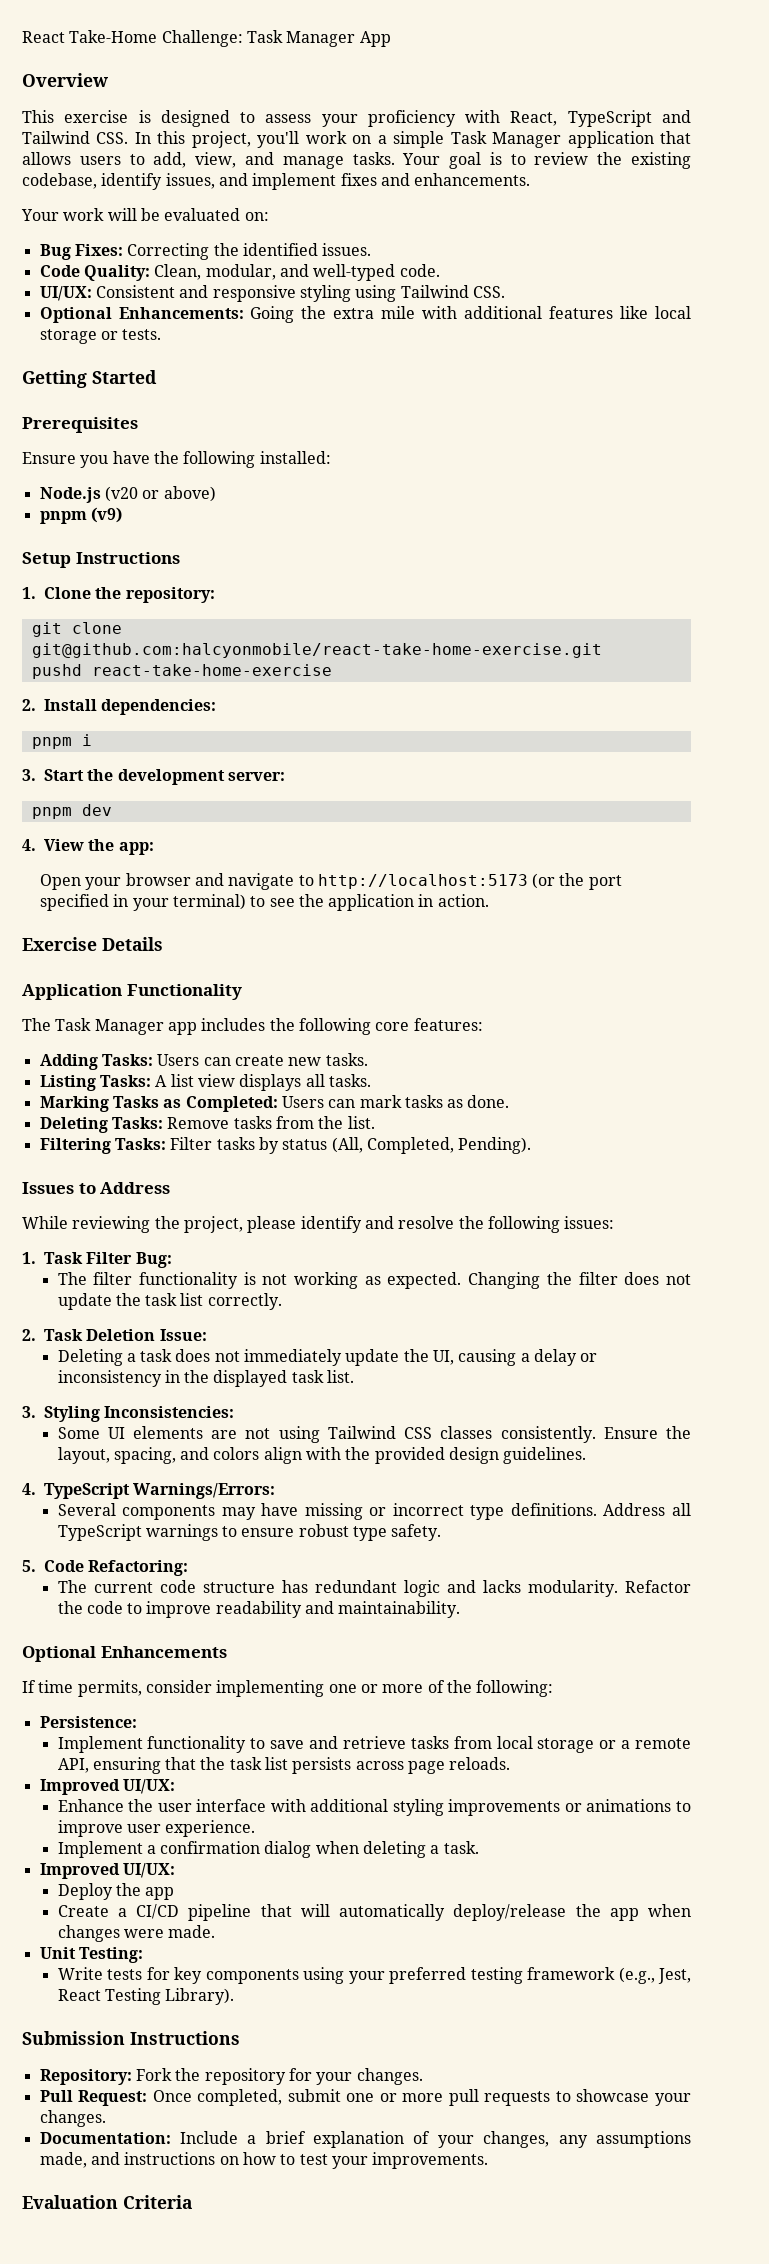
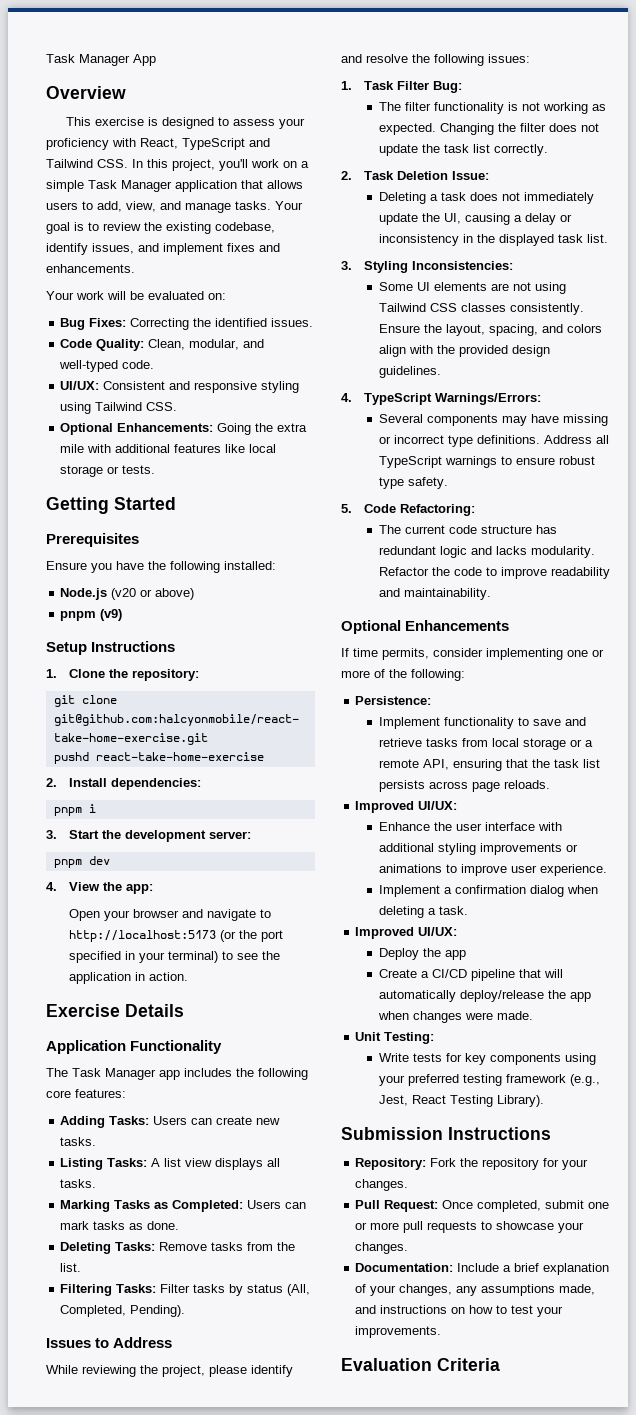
- React Take-Home Challenge: Task Manager App
+ Task Manager App

